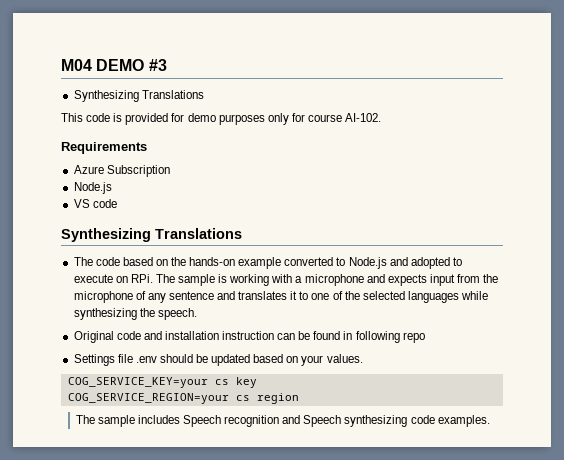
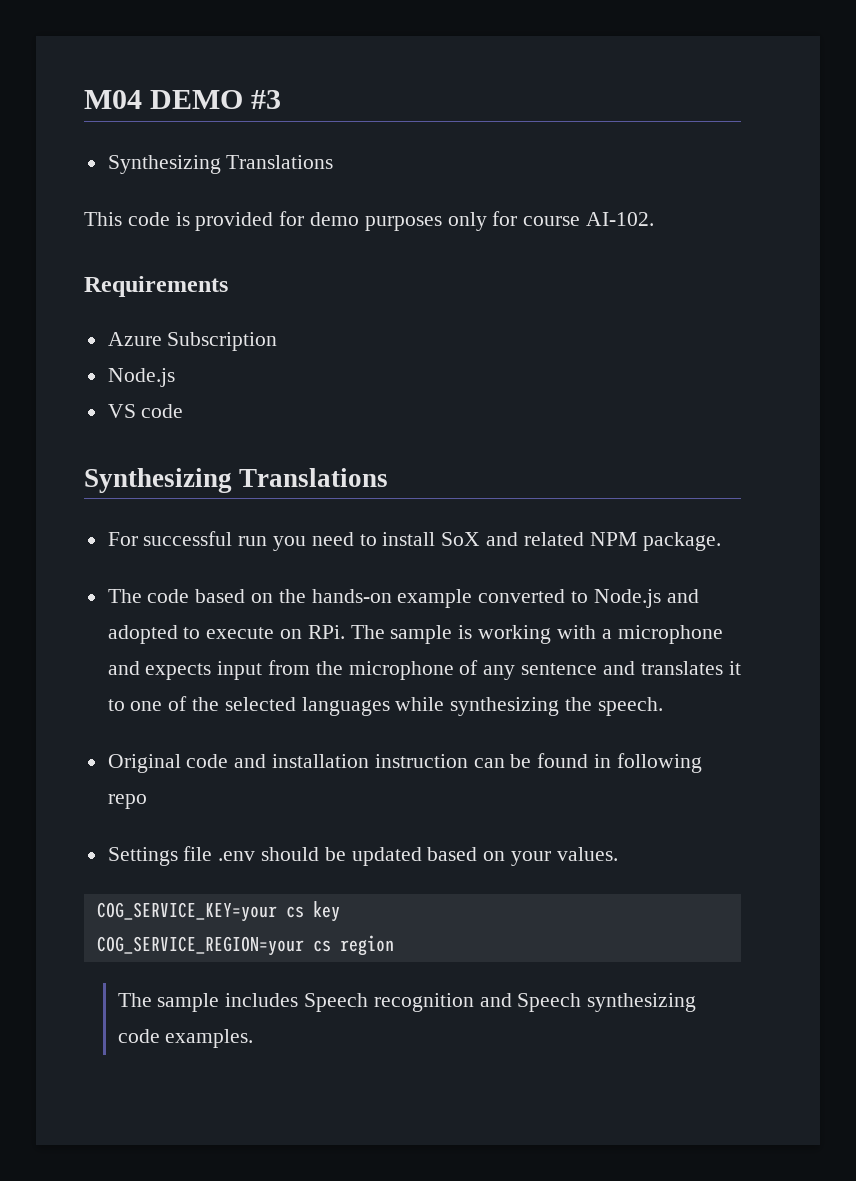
+ For successful run you need to install SoX and related NPM package.

